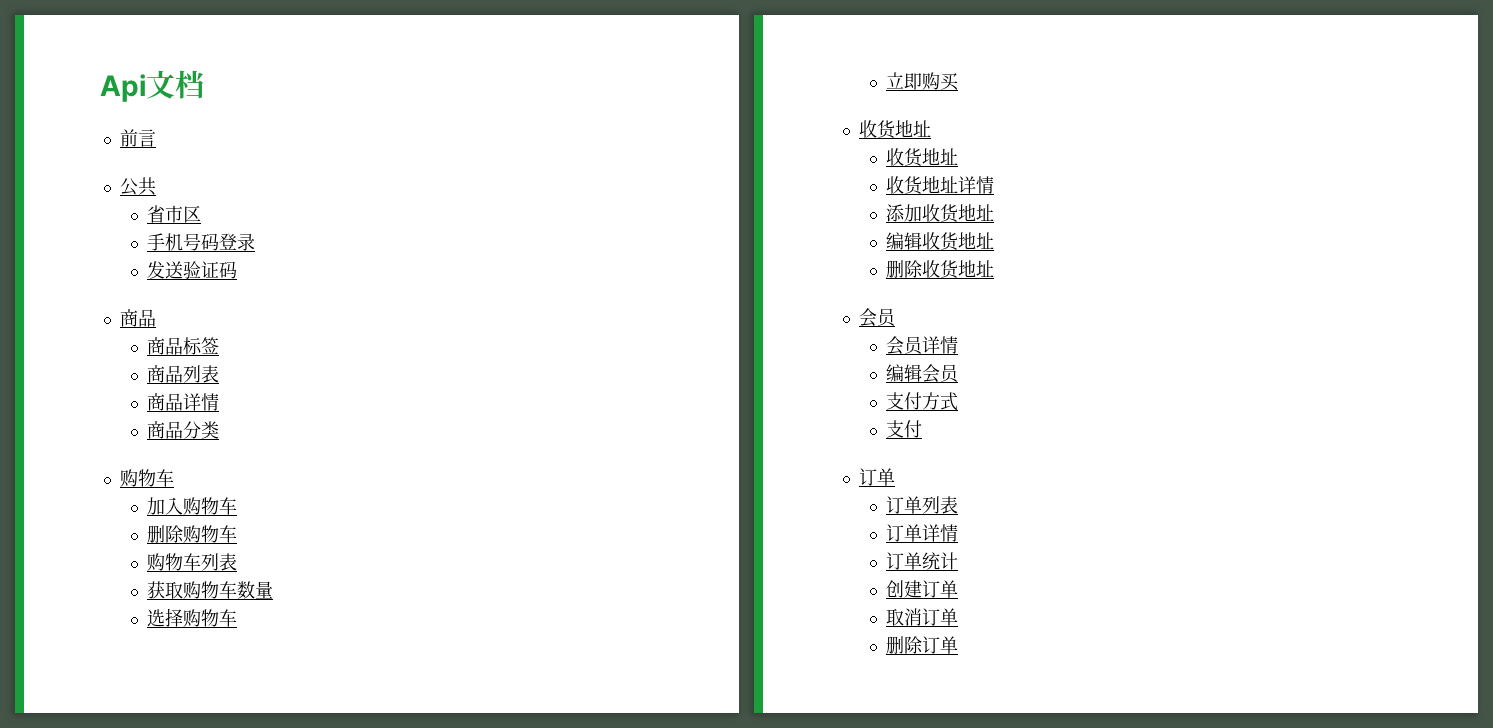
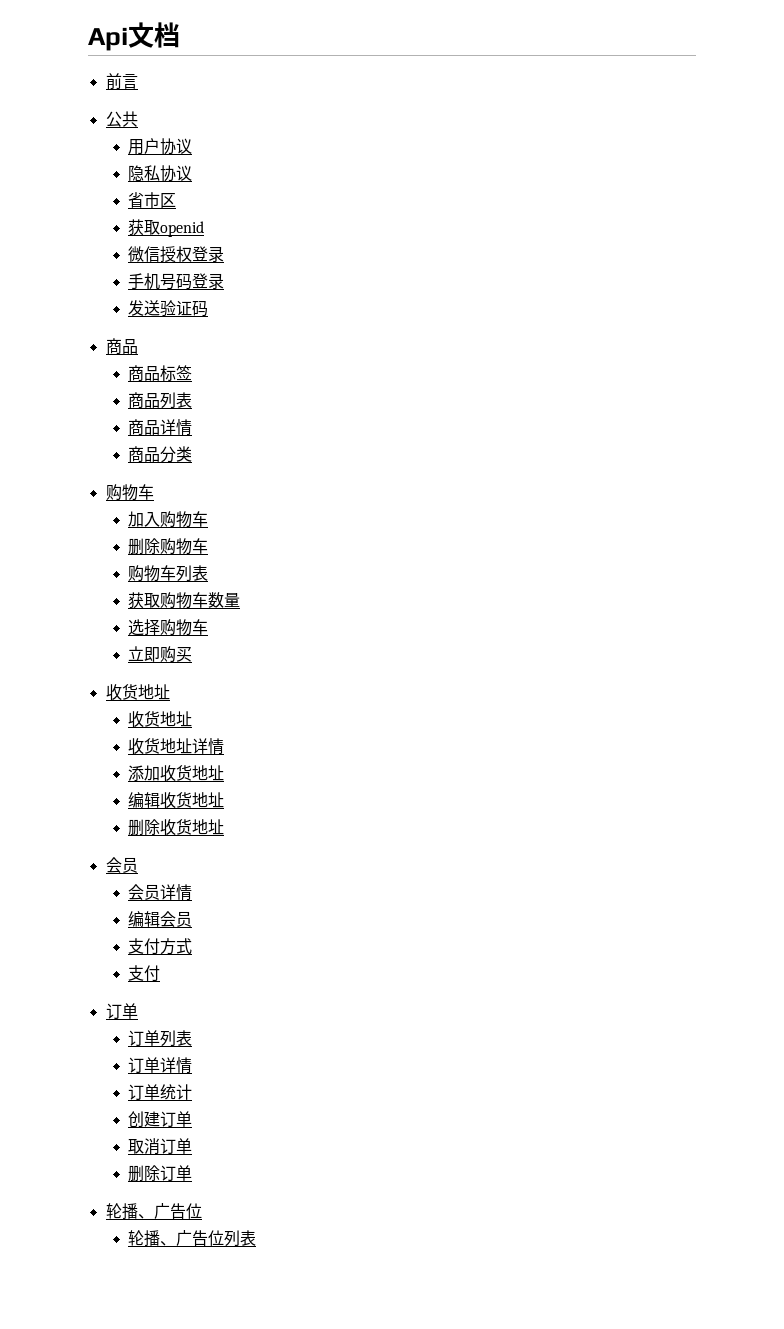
+ 用户协议
+ 隐私协议
  省市区
+ 获取openid
+ 微信授权登录
  删除订单
+ 轮播、广告位
+ 轮播、广告位列表

